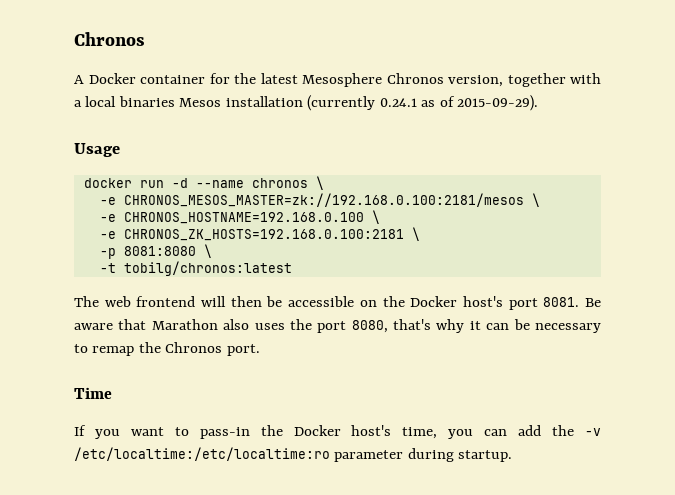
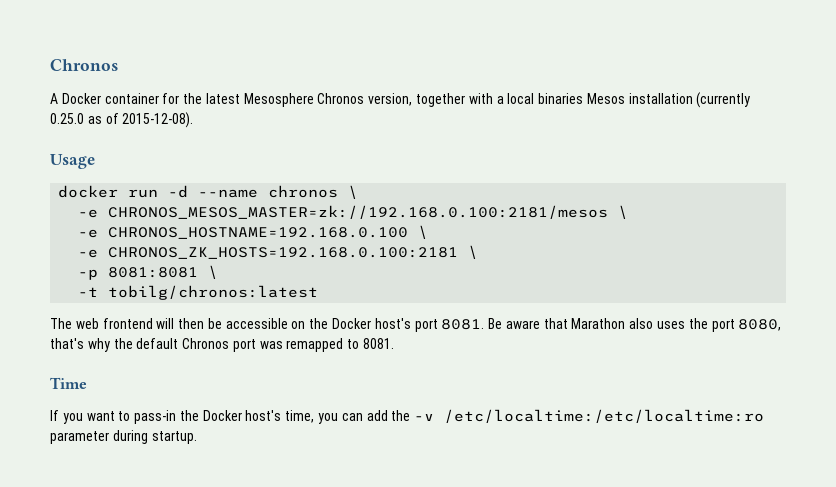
- A Docker container for the latest Mesosphere Chronos version, together with a local binaries Mesos installation (currently 0.24.1 as of 2015-09-29).
+ A Docker container for the latest Mesosphere Chronos version, together with a local binaries Mesos installation (currently 0.25.0 as of 2015-12-08).
- -p 8081:8080 \
+ -p 8081:8081 \
- Be aware that Marathon also uses the port 8080, that's why it can be necessary to remap the Chronos port.
+ Be aware that Marathon also uses the port 8080, that's why the default Chronos port was remapped to 8081.

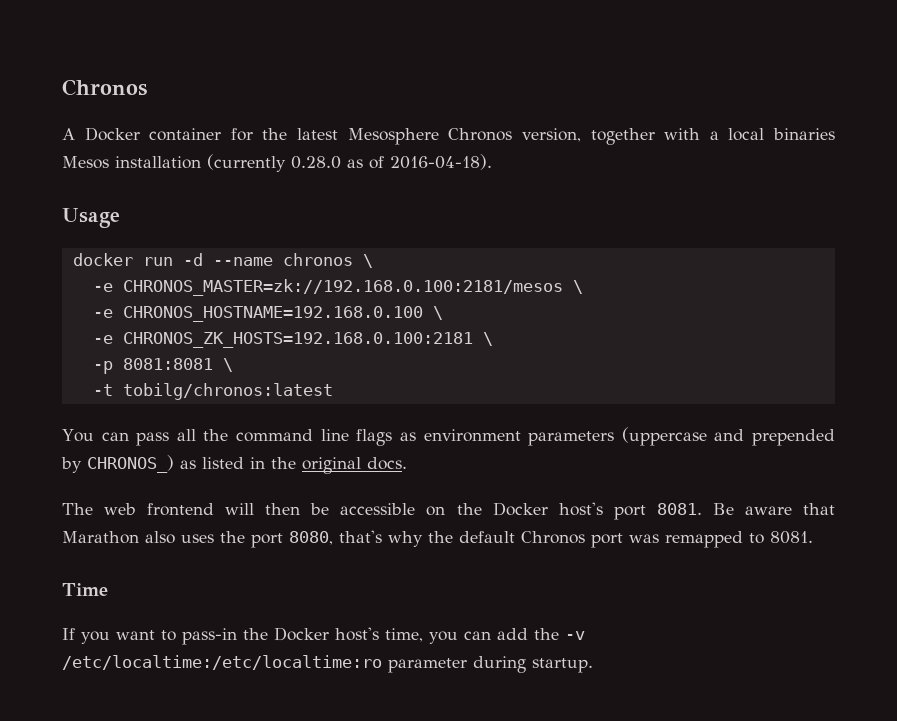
- A Docker container for the latest Mesosphere Chronos version, together with a local binaries Mesos installation (currently 0.25.0 as of 2015-12-08).
+ A Docker container for the latest Mesosphere Chronos version, together with a local binaries Mesos installation (currently 0.28.0 as of 2016-04-18).
- -e CHRONOS_MESOS_MASTER=zk://192.168.0.100:2181/mesos \
+ -e CHRONOS_MASTER=zk://192.168.0.100:2181/mesos \
+ You can pass all the command line flags as environment parameters (uppercase and prepended by CHRONOS_) as listed in the original docs.

